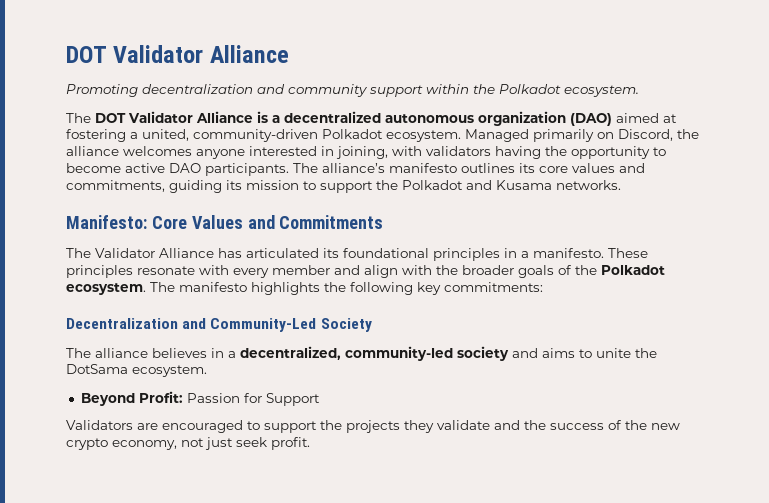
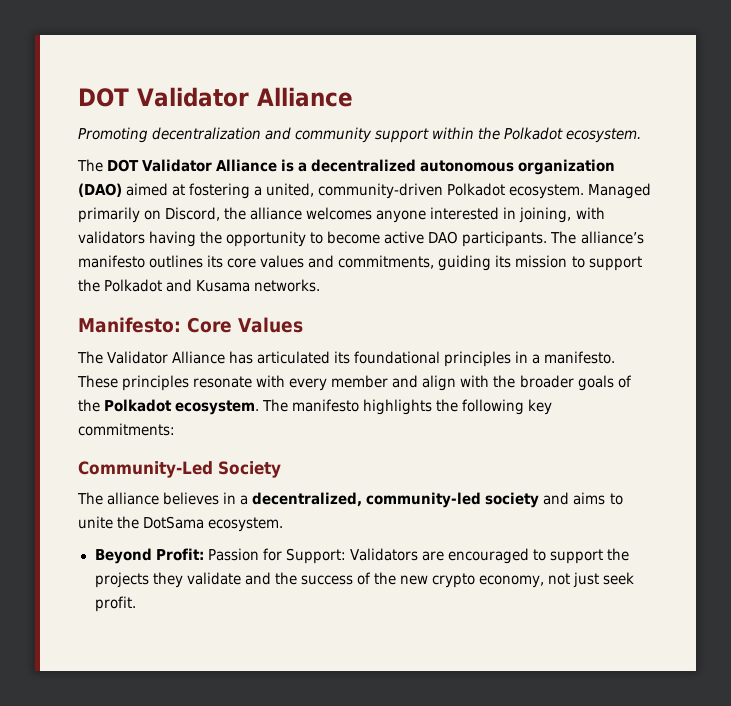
- Manifesto: Core Values and Commitments
+ Manifesto: Core Values
- Decentralization and Community-Led Society
+ Community-Led Society
- Beyond Profit: Passion for Support
- Validators are encouraged to support the projects they validate and the success of the new crypto economy, not just seek profit.
+ Beyond Profit: Passion for Support: Validators are encouraged to support the projects they validate and the success of the new crypto economy, not just seek profit.

